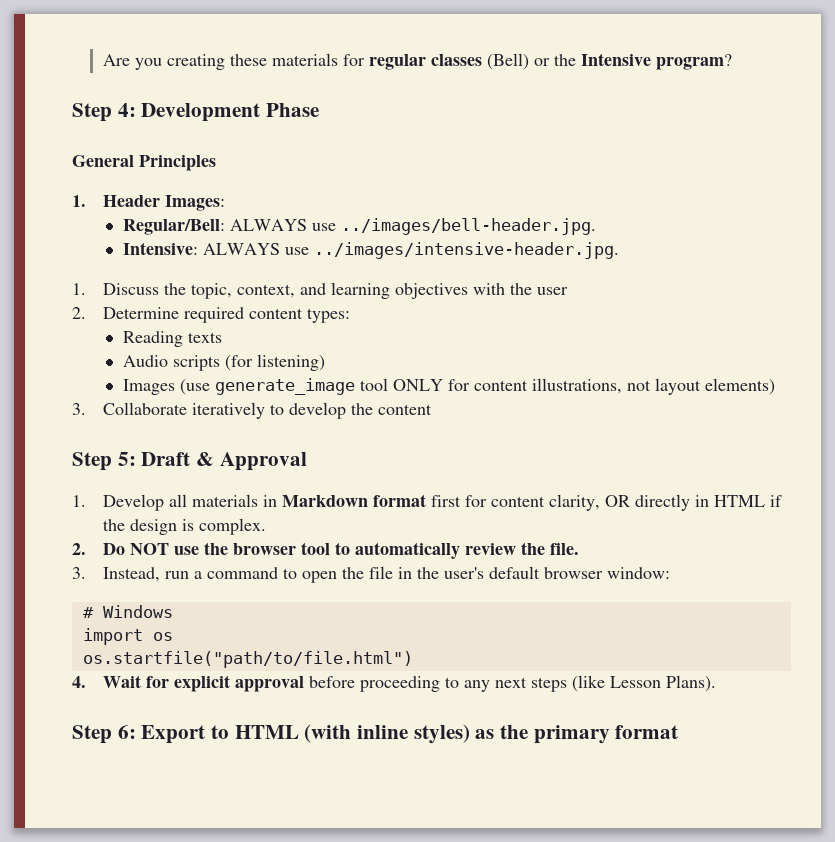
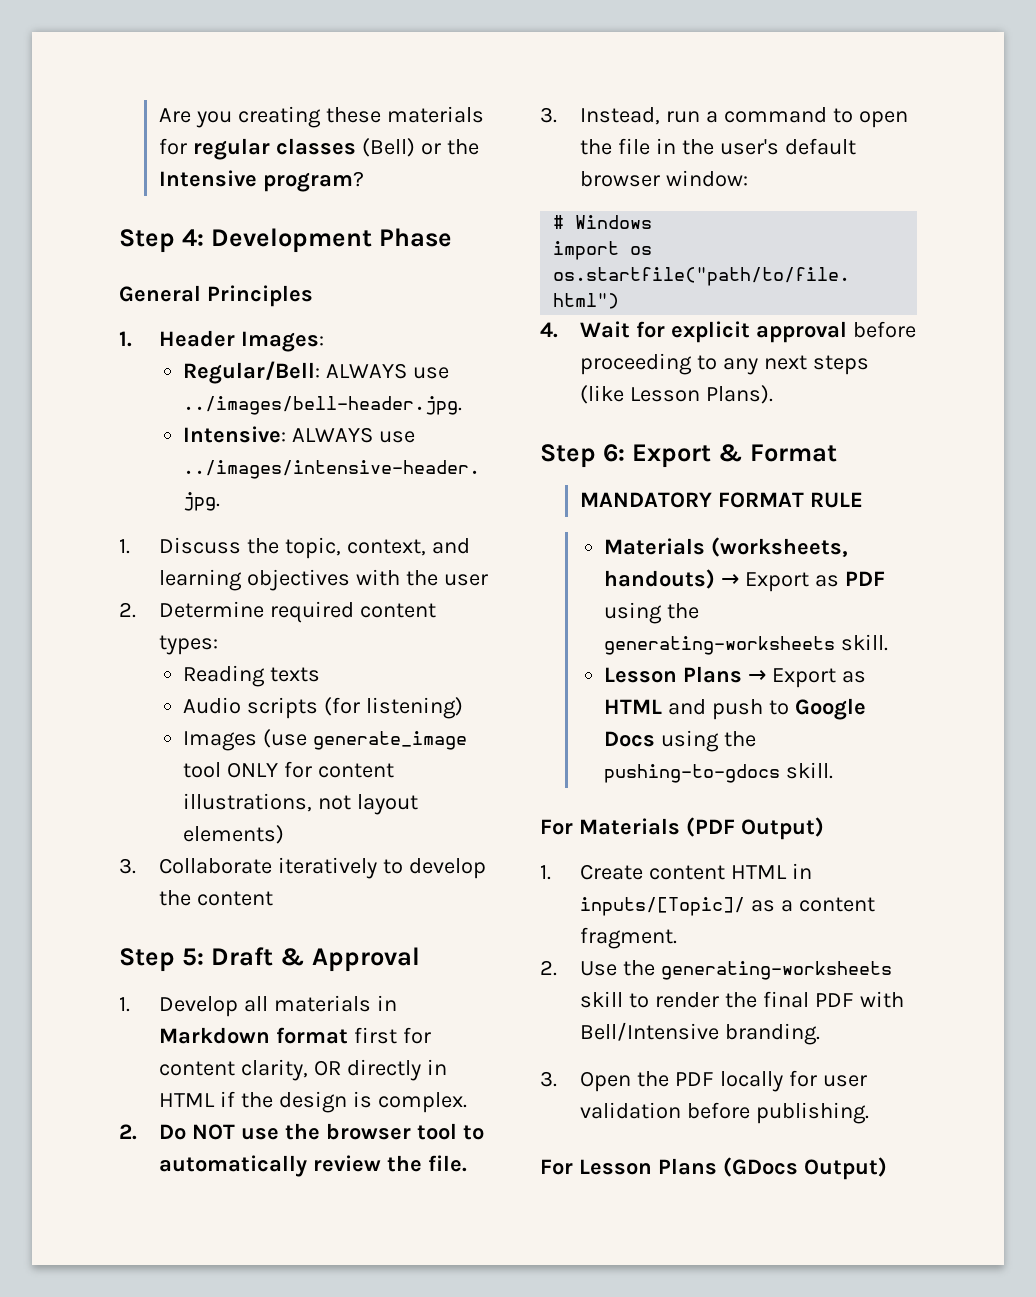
- Step 6: Export to HTML (with inline styles) as the primary format
+ Step 6: Export & Format
+ MANDATORY FORMAT RULE
+ Materials (worksheets, handouts) → Export as PDF using the generating-worksheets skill.
+ Lesson Plans → Export as HTML and push to Google Docs using the pushing-to-gdocs skill.
+ For Materials (PDF Output)
+ 1. Create content HTML in inputs/[Topic]/ as a content fragment.
+ 2. Use the generating-worksheets skill to render the final PDF with Bell/Intensive branding.
+ 3. Open the PDF locally for user validation before publishing.
+ For Lesson Plans (GDocs Output)

